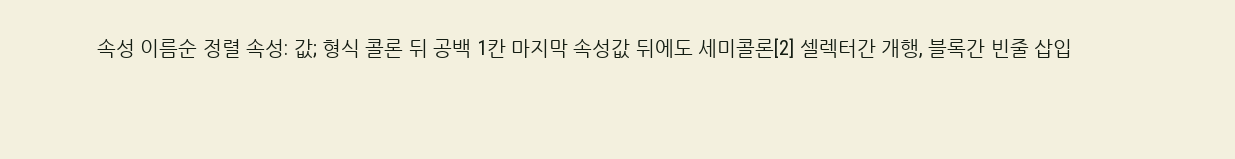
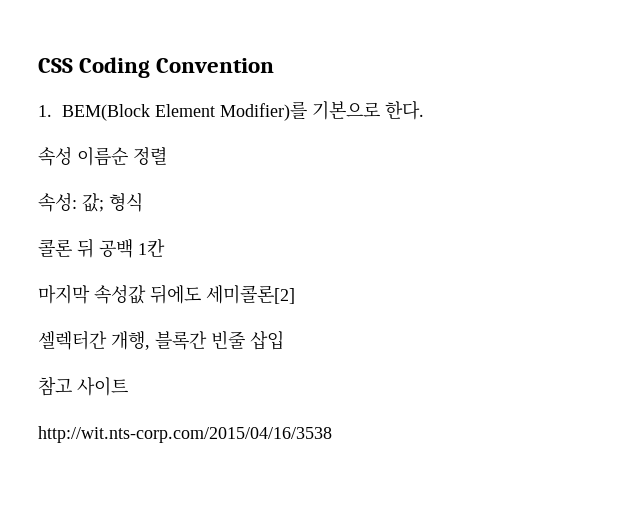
+ CSS Coding Convention
+ 1. BEM(Block Element Modifier)를 기본으로 한다.
- 속성 이름순 정렬 속성: 값; 형식 콜론 뒤 공백 1칸 마지막 속성값 뒤에도 세미콜론[2] 셀렉터간 개행, 블록간 빈줄 삽입
+ 속성 이름순 정렬
+ 속성: 값; 형식
+ 콜론 뒤 공백 1칸
+ 마지막 속성값 뒤에도 세미콜론[2]
+ 셀렉터간 개행, 블록간 빈줄 삽입
+ 참고 사이트
+ http://wit.nts-corp.com/2015/04/16/3538

